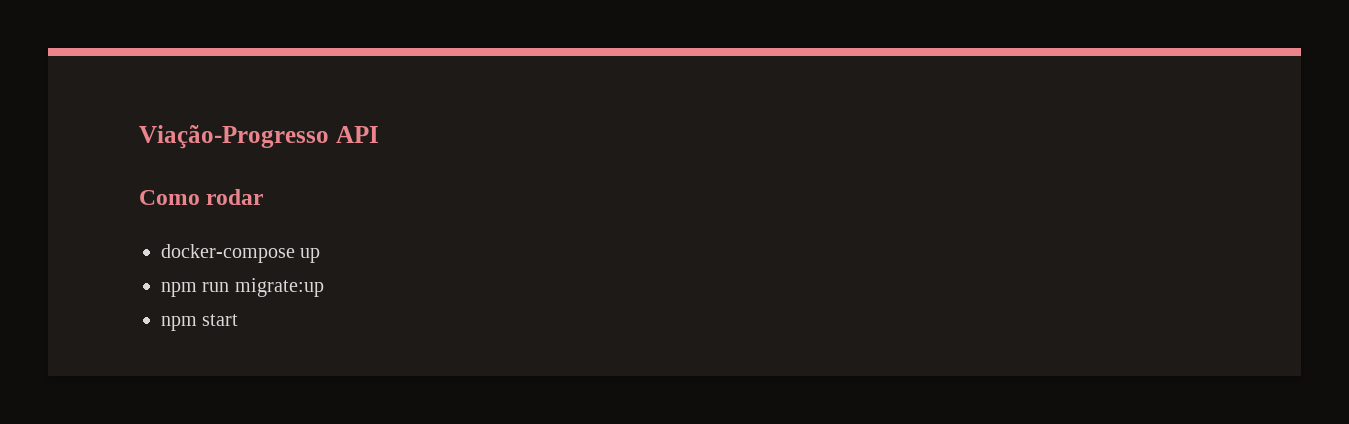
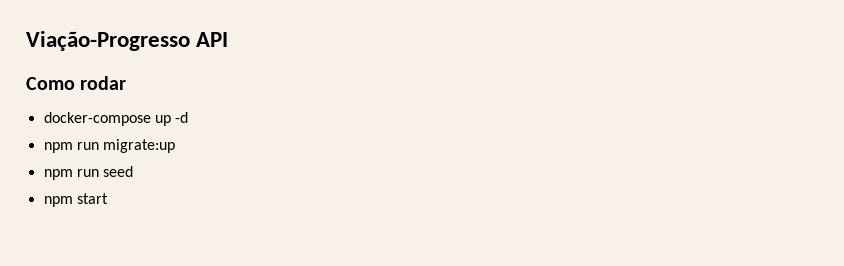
- docker-compose up
+ docker-compose up -d
+ npm run seed

